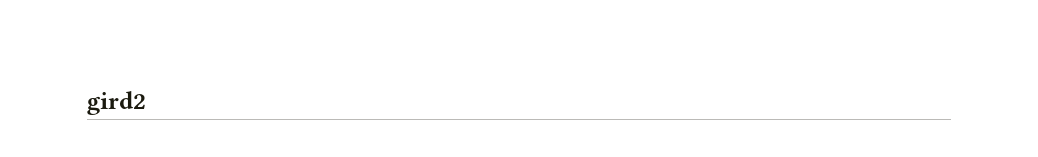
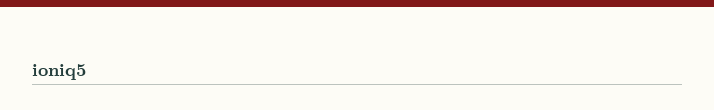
- gird2
+ ioniq5

